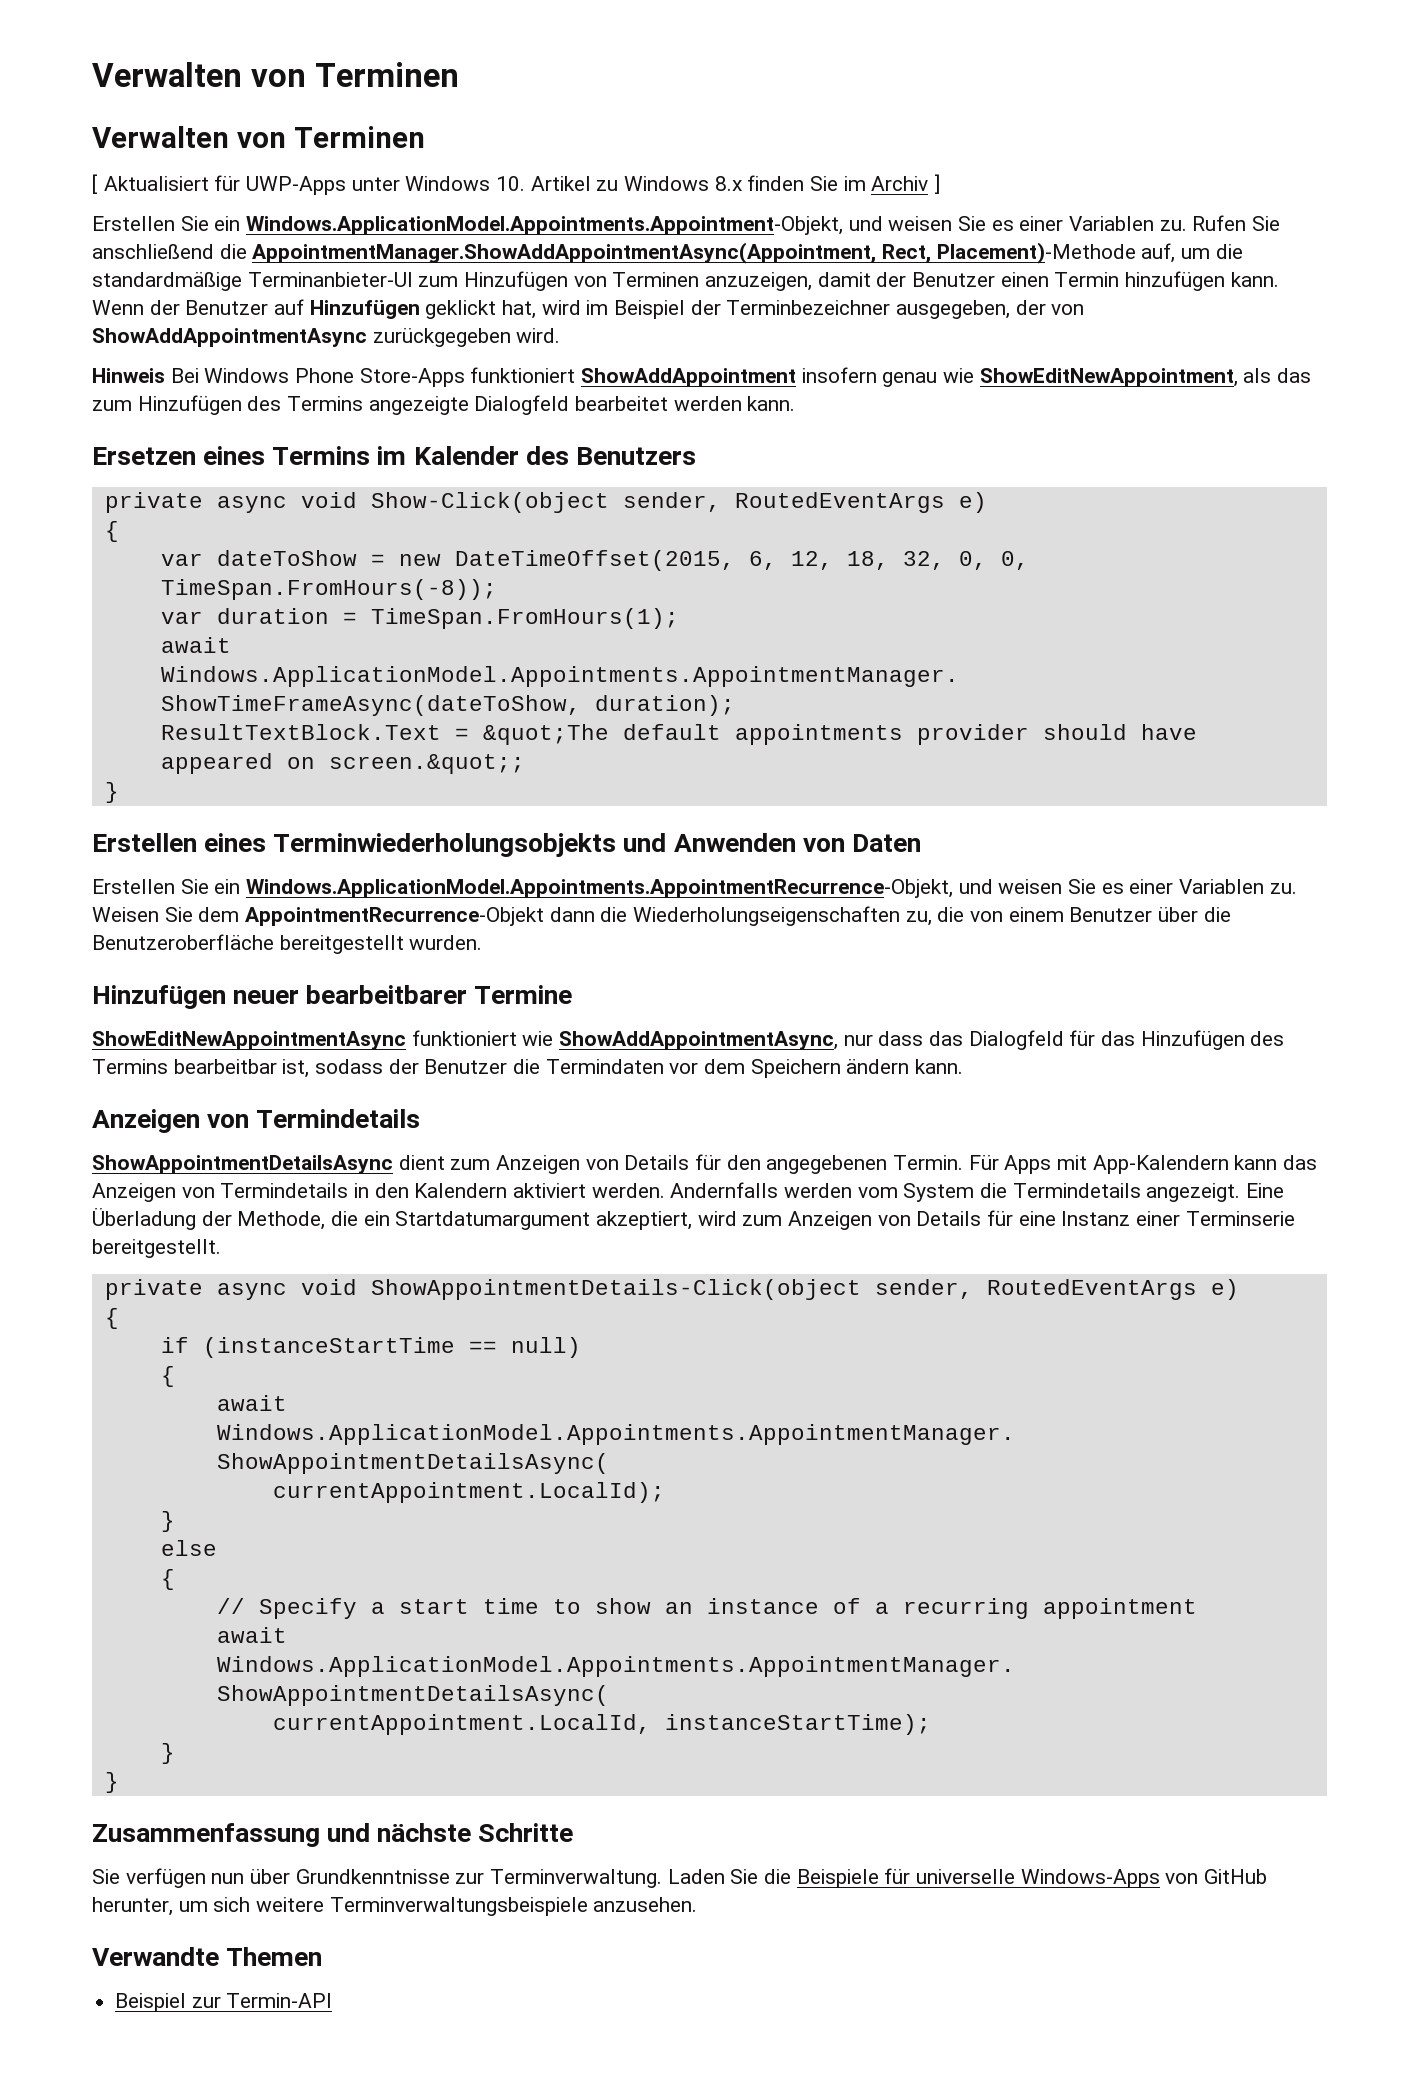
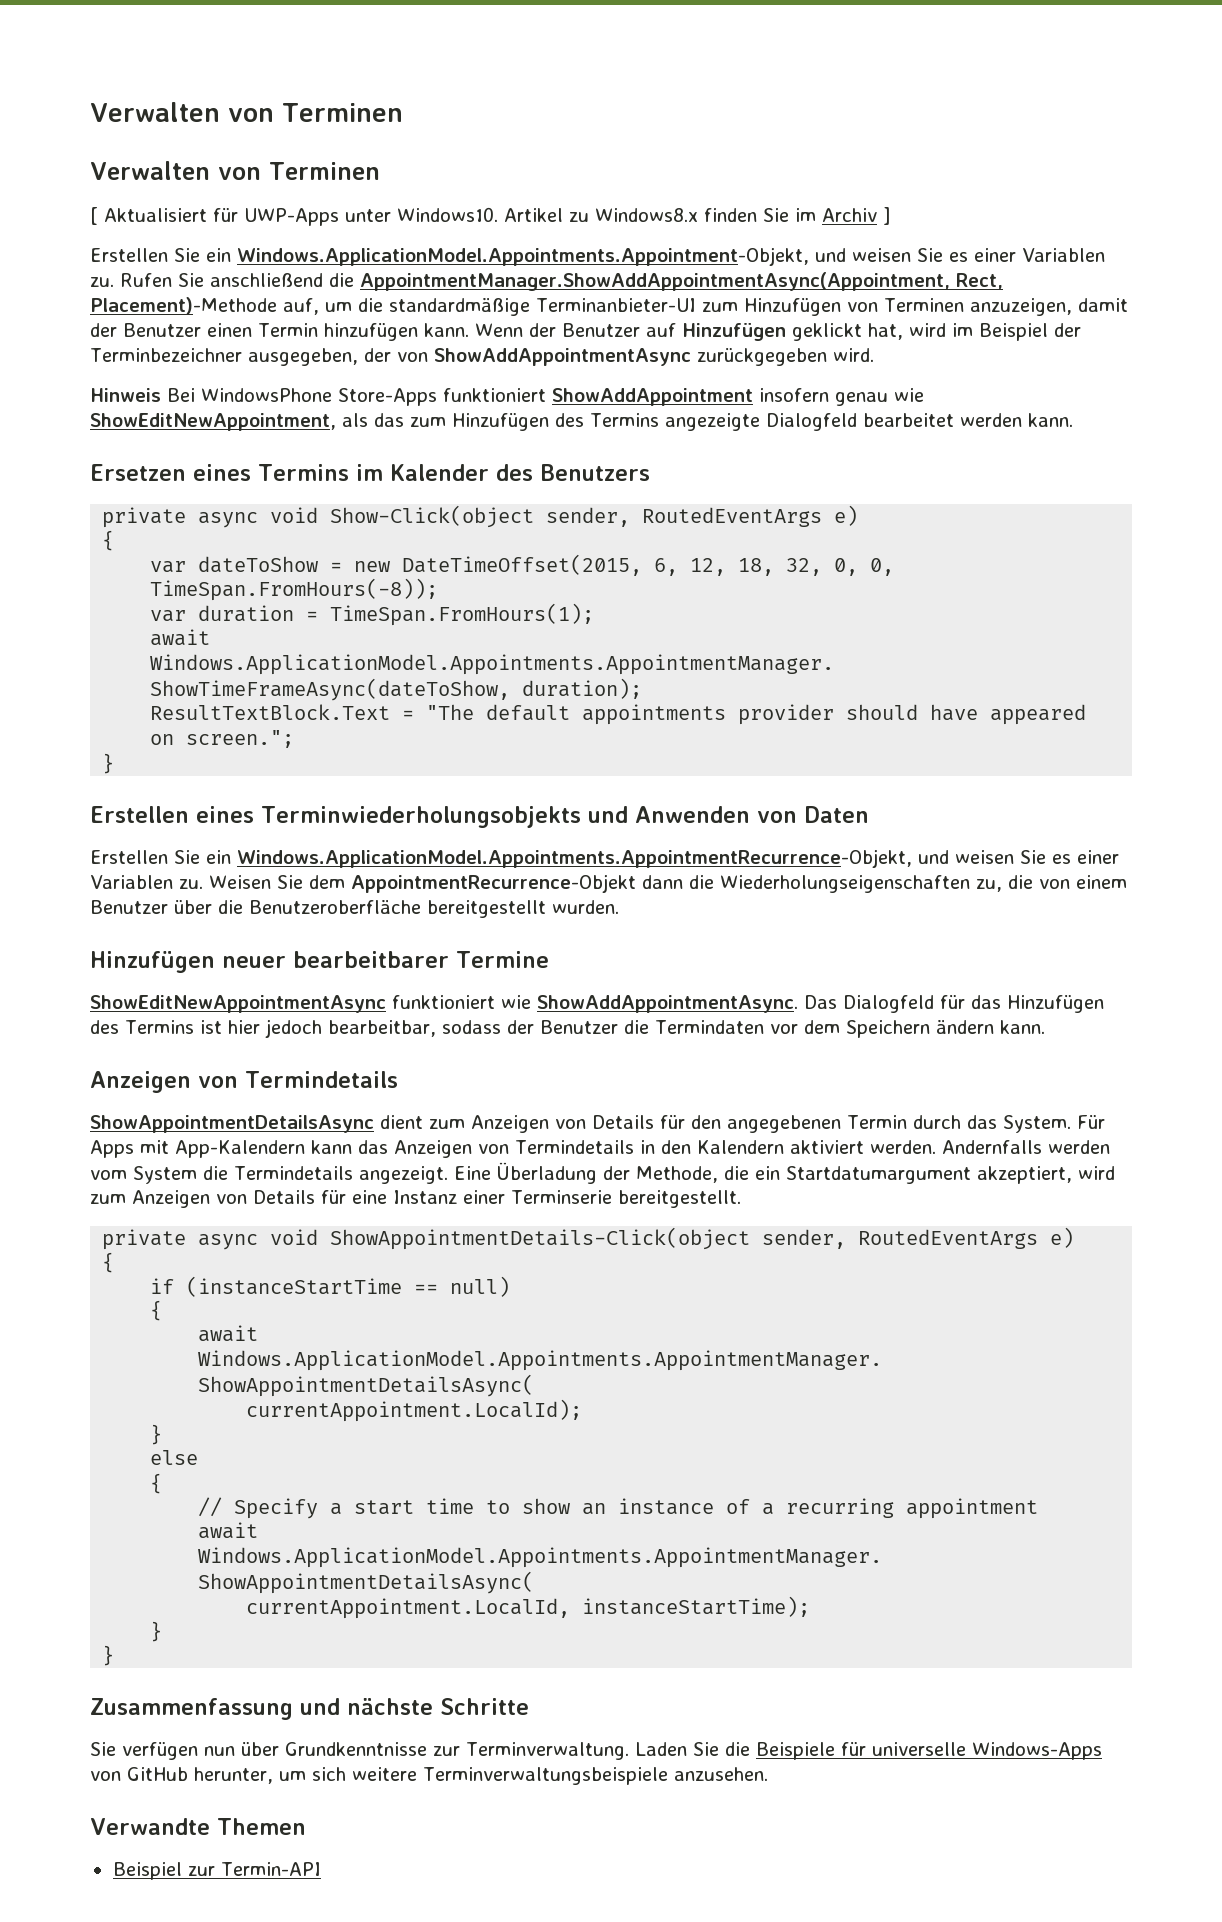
- [ Aktualisiert für UWP-Apps unter Windows 10. Artikel zu Windows 8.x finden Sie im Archiv ]
+ [ Aktualisiert für UWP-Apps unter Windows10. Artikel zu Windows8.x finden Sie im Archiv ]
- Hinweis Bei Windows Phone Store-Apps funktioniert ShowAddAppointment insofern genau wie ShowEditNewAppointment, als das zum Hinzufügen des Termins angezeigte Dialogfeld bearbeitet werden kann.
+ Hinweis Bei WindowsPhone Store-Apps funktioniert ShowAddAppointment insofern genau wie ShowEditNewAppointment, als das zum Hinzufügen des Termins angezeigte Dialogfeld bearbeitet werden kann.
- ResultTextBlock.Text = &quot;The default appointments provider should have appeared on screen.&quot;;
+ ResultTextBlock.Text = "The default appointments provider should have appeared on screen.";
- ShowEditNewAppointmentAsync funktioniert wie ShowAddAppointmentAsync, nur dass das Dialogfeld für das Hinzufügen des Termins bearbeitbar ist, sodass der Benutzer die Termindaten vor dem Speichern ändern kann.
+ ShowEditNewAppointmentAsync funktioniert wie ShowAddAppointmentAsync. Das Dialogfeld für das Hinzufügen des Termins ist hier jedoch bearbeitbar, sodass der Benutzer die Termindaten vor dem Speichern ändern kann.
- ShowAppointmentDetailsAsync dient zum Anzeigen von Details für den angegebenen Termin.
+ ShowAppointmentDetailsAsync dient zum Anzeigen von Details für den angegebenen Termin durch das System.

